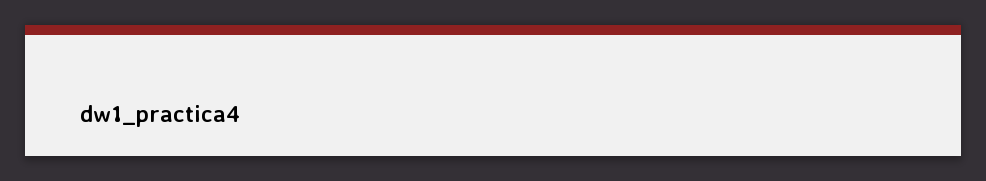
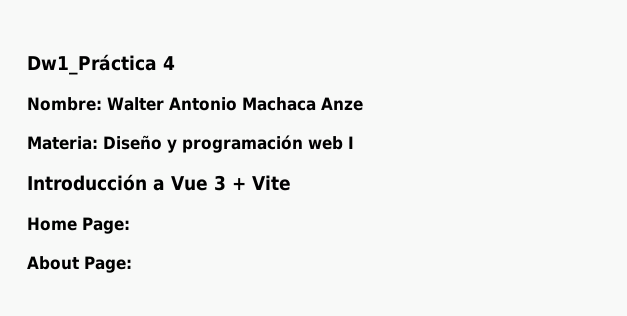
- dw1_practica4
+ Dw1_Práctica 4
+ Nombre: Walter Antonio Machaca Anze
+ Materia: Diseño y programación web I
+ Introducción a Vue 3 + Vite
+ Home Page:
+ About Page:

